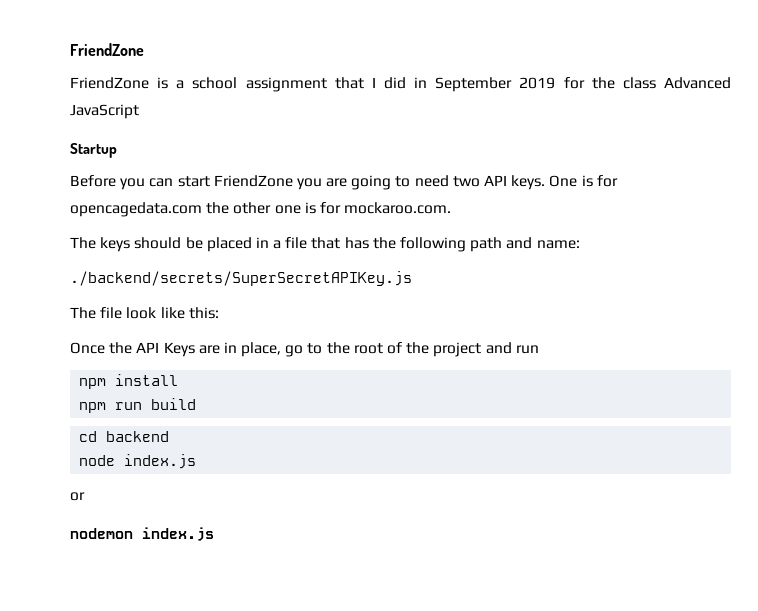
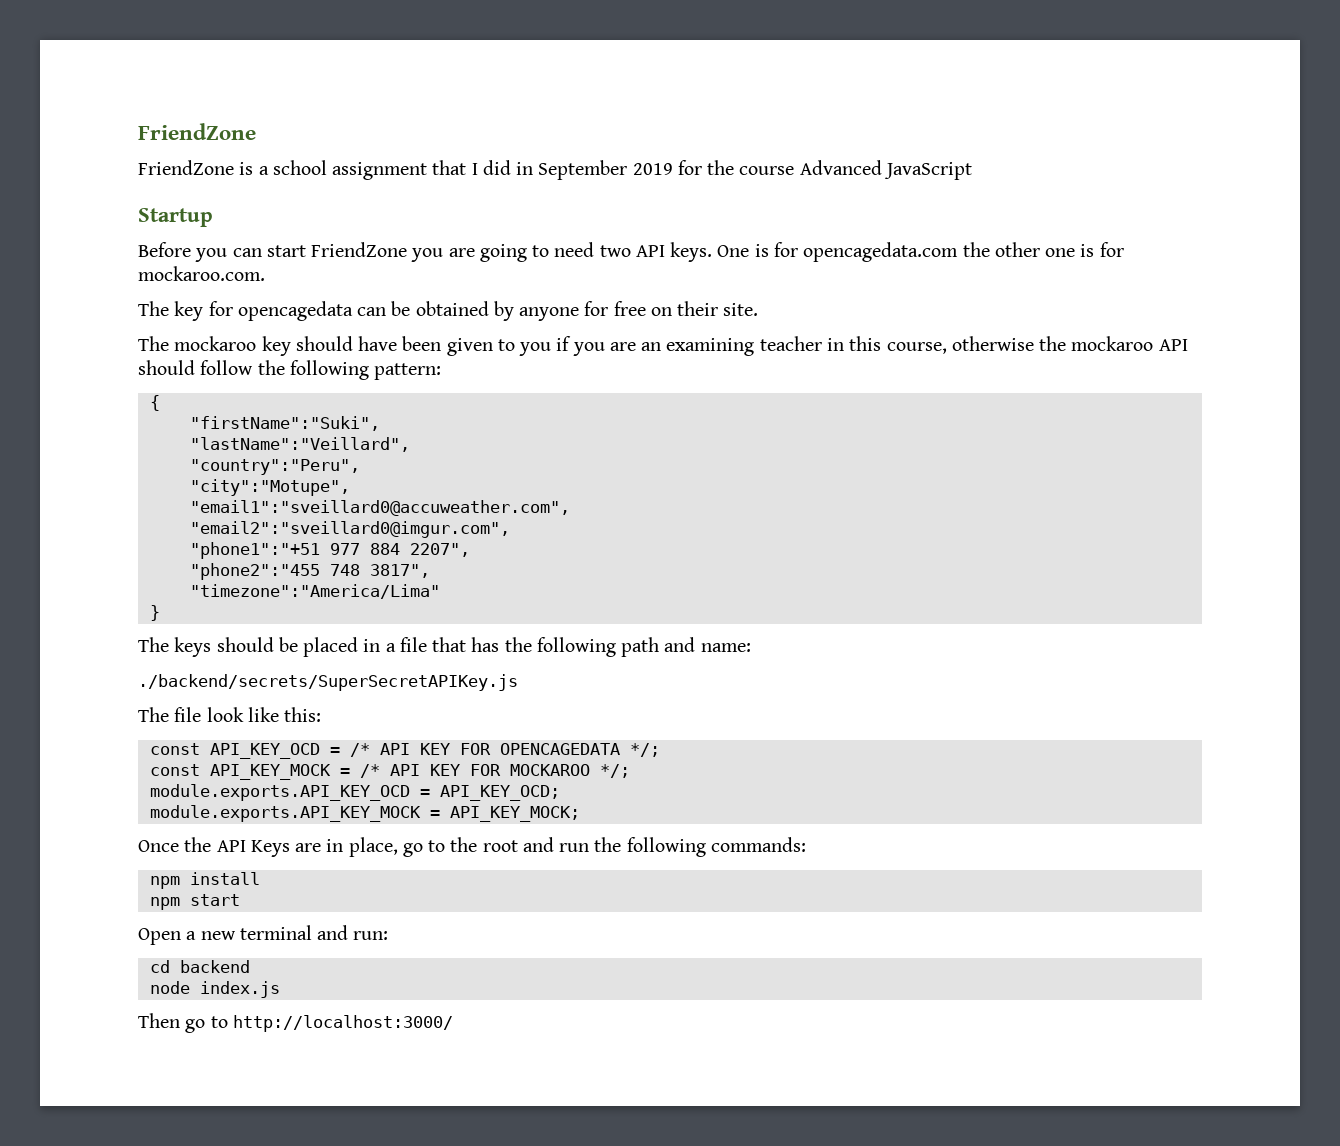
- FriendZone is a school assignment that I did in September 2019 for the class Advanced JavaScript
+ FriendZone is a school assignment that I did in September 2019 for the course Advanced JavaScript
+ The key for opencagedata can be obtained by anyone for free on their site.
+ The mockaroo key should have been given to you if you are an examining teacher in this course, otherwise the mockaroo API should follow the following pattern:
+ {
+ "firstName":"Suki",
+ "lastName":"Veillard",
+ "country":"Peru",
+ "city":"Motupe",
+ "email1":"sveillard0@accuweather.com",
+ "email2":"sveillard0@imgur.com",
+ "phone1":"+51 977 884 2207",
+ "phone2":"455 748 3817",
+ "timezone":"America/Lima"
+ }
+ const API_KEY_OCD = /* API KEY FOR OPENCAGEDATA */;
+ const API_KEY_MOCK = /* API KEY FOR MOCKAROO */;
+ module.exports.API_KEY_OCD = API_KEY_OCD;
+ module.exports.API_KEY_MOCK = API_KEY_MOCK;
- Once the API Keys are in place, go to the root of the project and run
+ Once the API Keys are in place, go to the root and run the following commands:
- npm run build
+ npm start
+ Open a new terminal and run:
- or
- nodemon index.js
+ Then go to http://localhost:3000/

